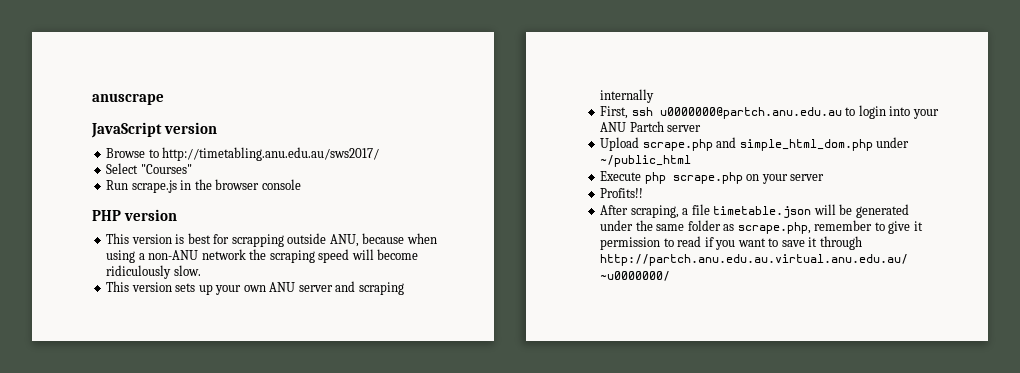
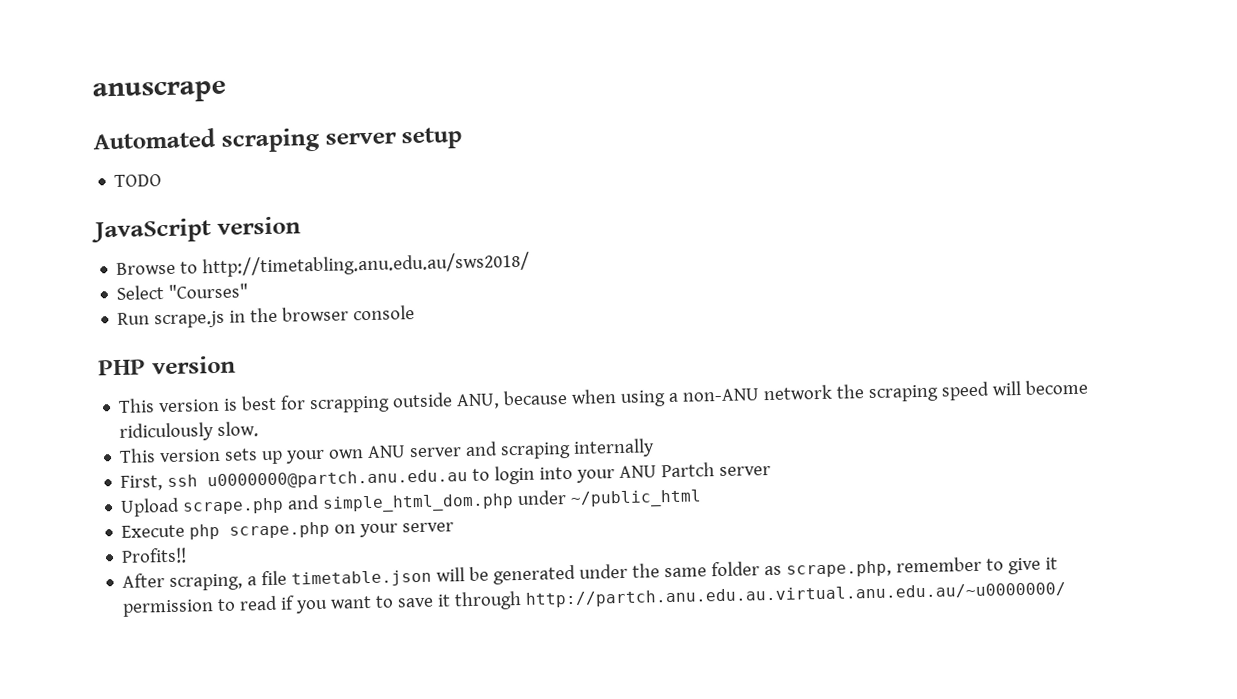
+ Automated scraping server setup
+ TODO
- Browse to http://timetabling.anu.edu.au/sws2017/
+ Browse to http://timetabling.anu.edu.au/sws2018/

